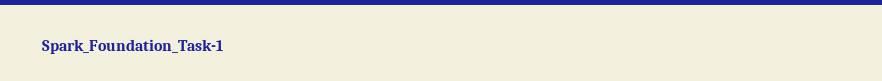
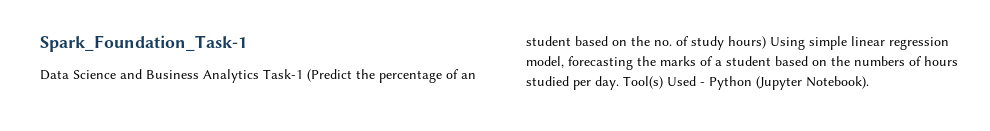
+ Data Science and Business Analytics Task-1 (Predict the percentage of an student based on the no. of study hours) Using simple linear regression model, forecasting the marks of a student based on the numbers of hours studied per day. Tool(s) Used - Python (Jupyter Notebook).

